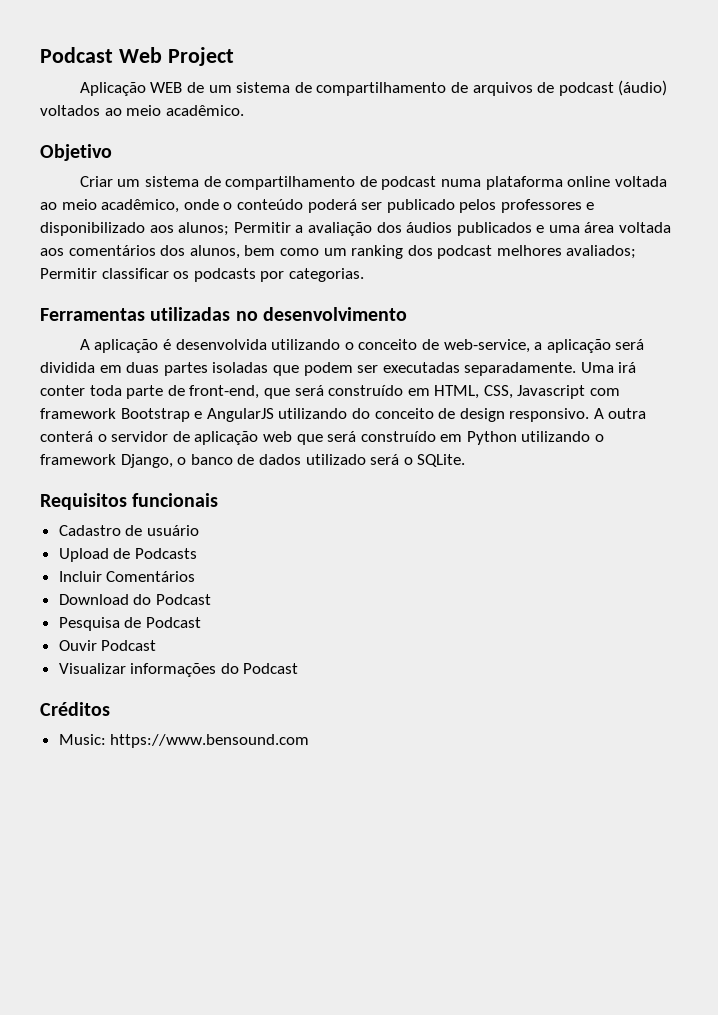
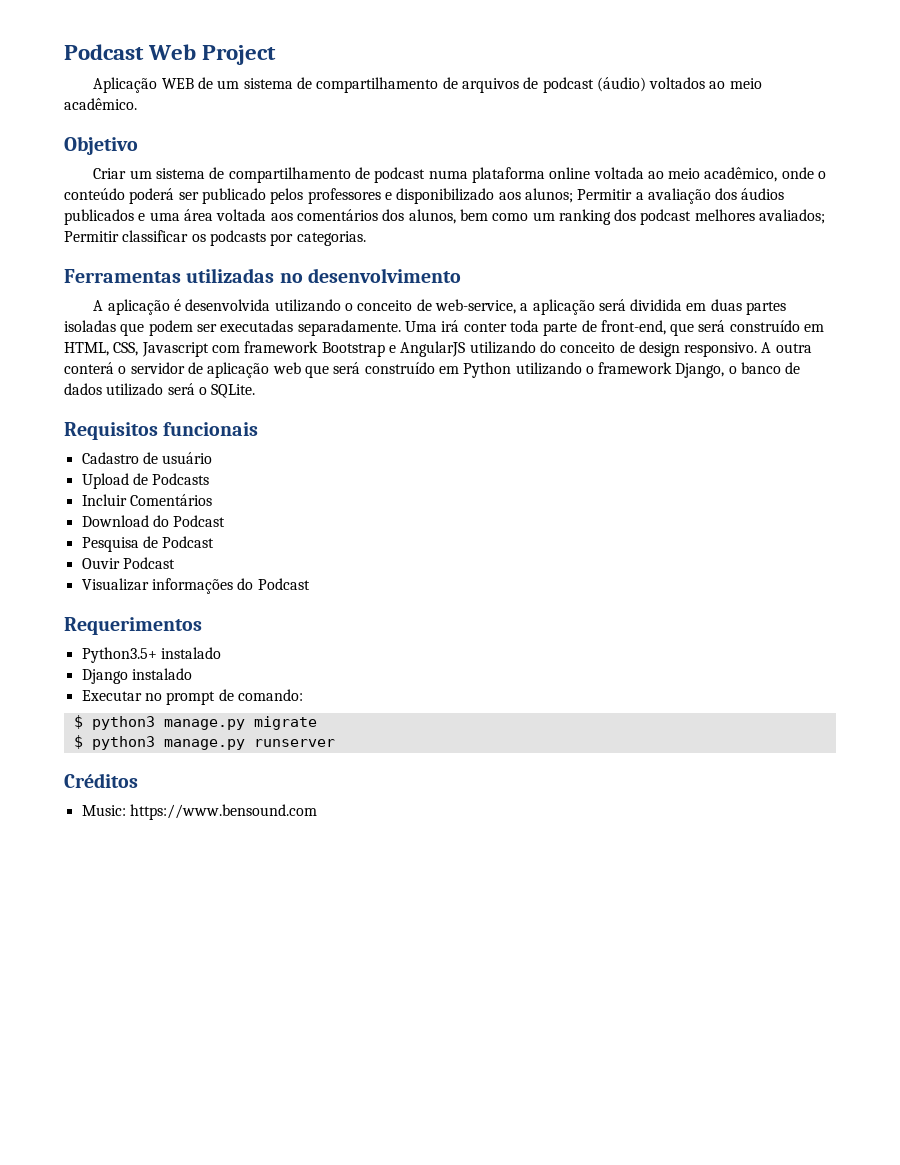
+ Requerimentos
+ Python3.5+ instalado
+ Django instalado
+ Executar no prompt de comando:
+ $ python3 manage.py migrate
+ $ python3 manage.py runserver

